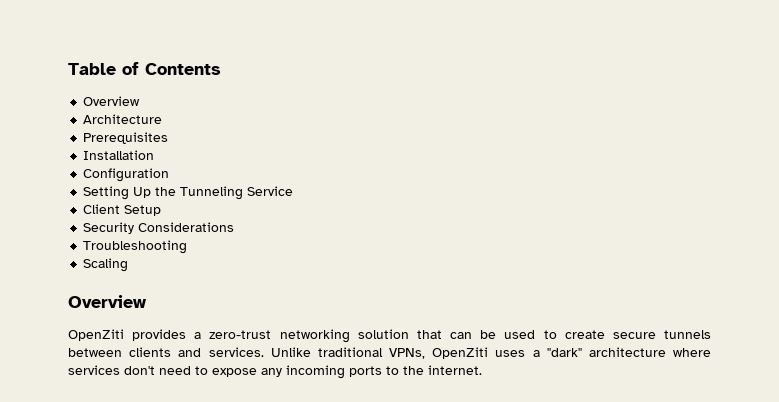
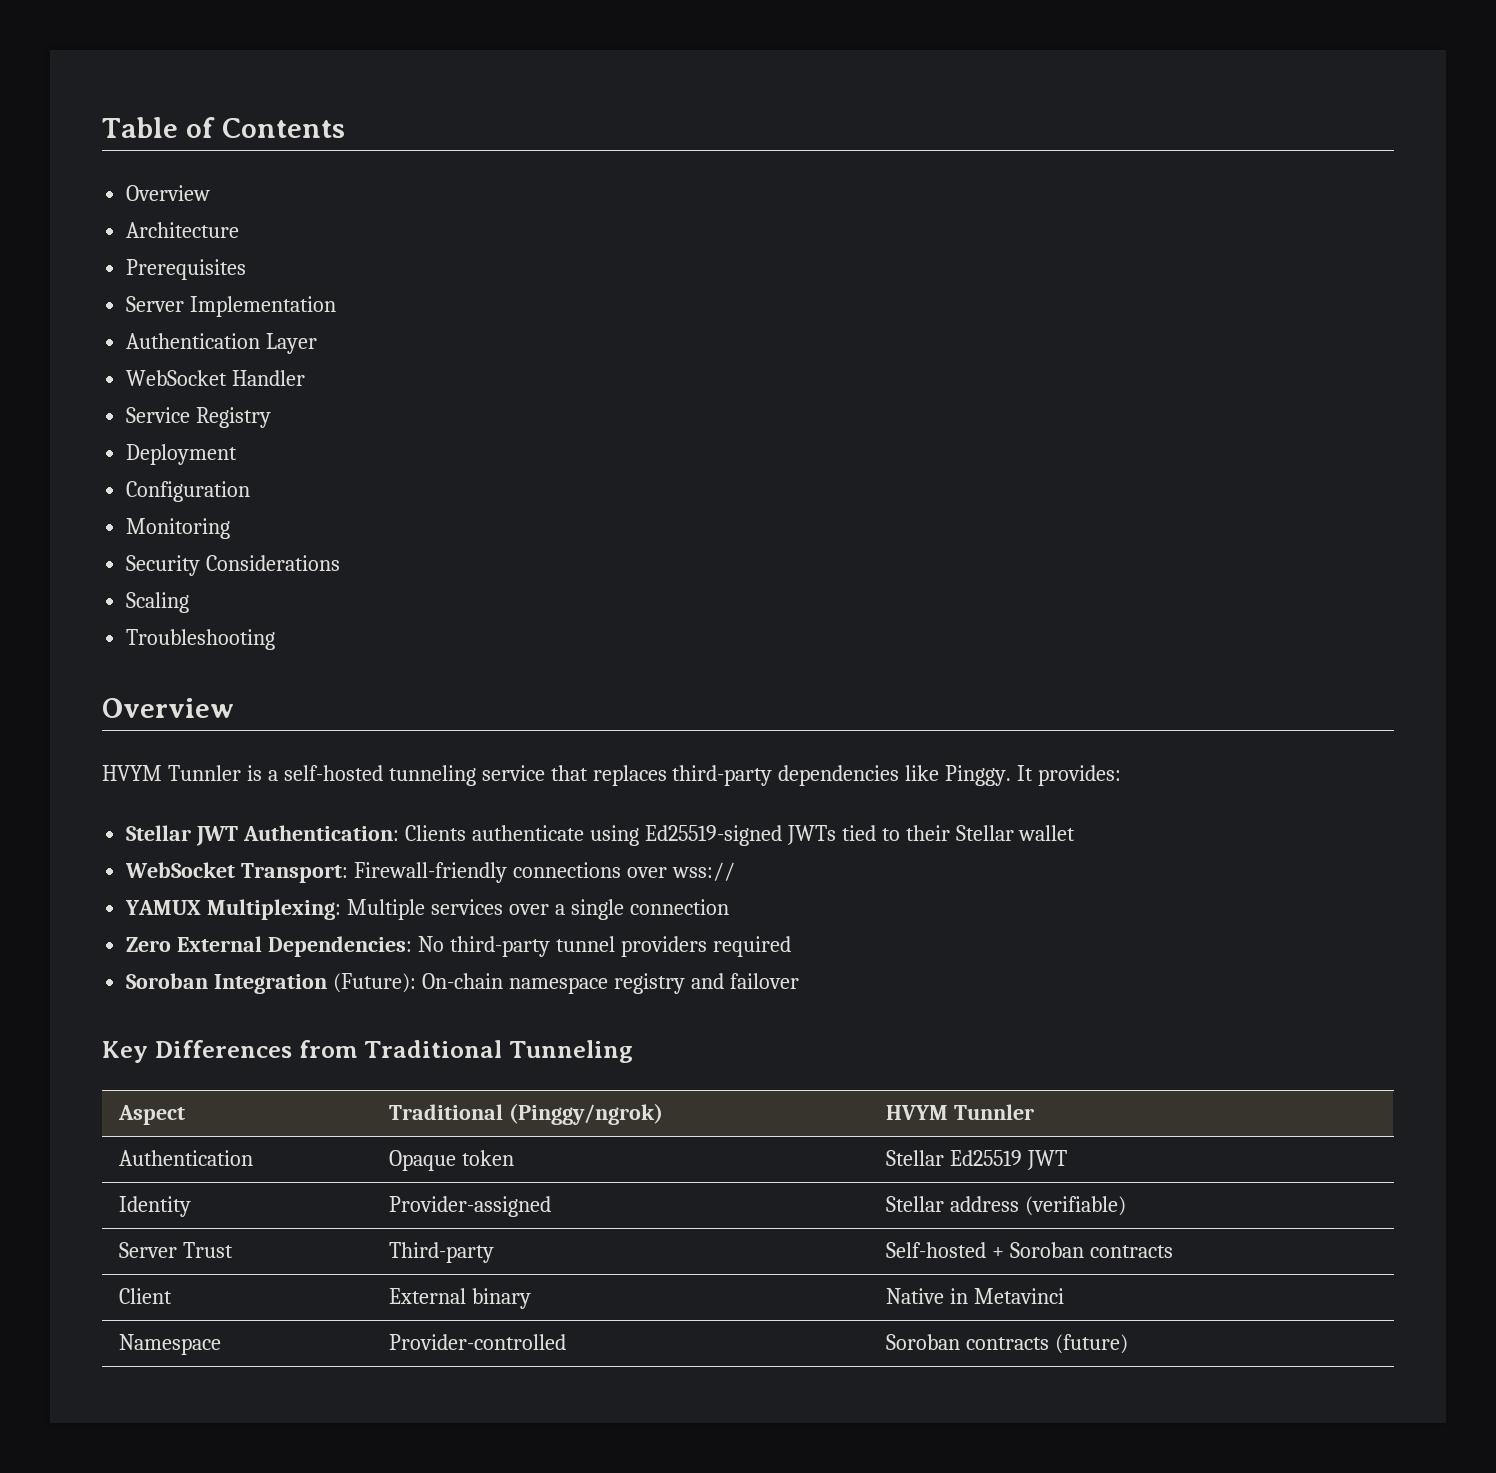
- Installation
+ Server Implementation
+ Authentication Layer
+ WebSocket Handler
+ Service Registry
+ Deployment
  Configuration
- Setting Up the Tunneling Service
- Client Setup
+ Monitoring
+ Scaling
  Troubleshooting
- Scaling
  Overview
- OpenZiti provides a zero-trust networking solution that can be used to create secure tunnels between clients and services. Unlike traditional VPNs, OpenZiti uses a "dark" architecture where services don't need to expose any incoming ports to the internet.
+ HVYM Tunnler is a self-hosted tunneling service that replaces third-party dependencies like Pinggy. It provides:
+ Stellar JWT Authentication: Clients authenticate using Ed25519-signed JWTs tied to their Stellar wallet
+ WebSocket Transport: Firewall-friendly connections over wss://
+ YAMUX Multiplexing: Multiple services over a single connection
+ Zero External Dependencies: No third-party tunnel providers required
+ Soroban Integration (Future): On-chain namespace registry and failover
+ Key Differences from Traditional Tunneling
+ Aspect | Traditional (Pinggy/ngrok) | HVYM Tunnler
+ Authentication | Opaque token | Stellar Ed25519 JWT
+ Identity | Provider-assigned | Stellar address (verifiable)
+ Server Trust | Third-party | Self-hosted + Soroban contracts
+ Client | External binary | Native in Metavinci
+ Namespace | Provider-controlled | Soroban contracts (future)

